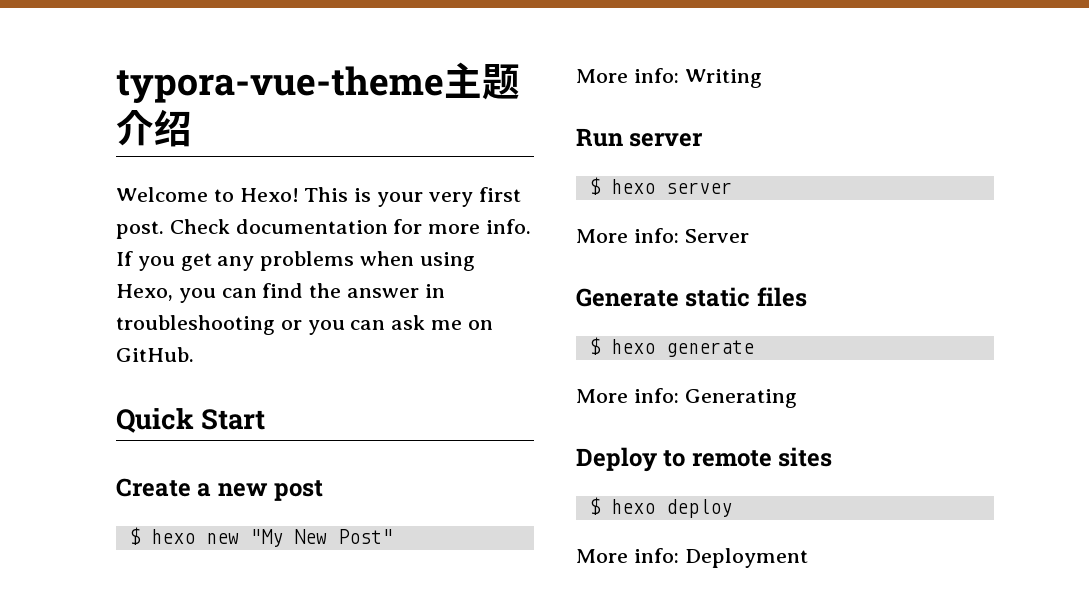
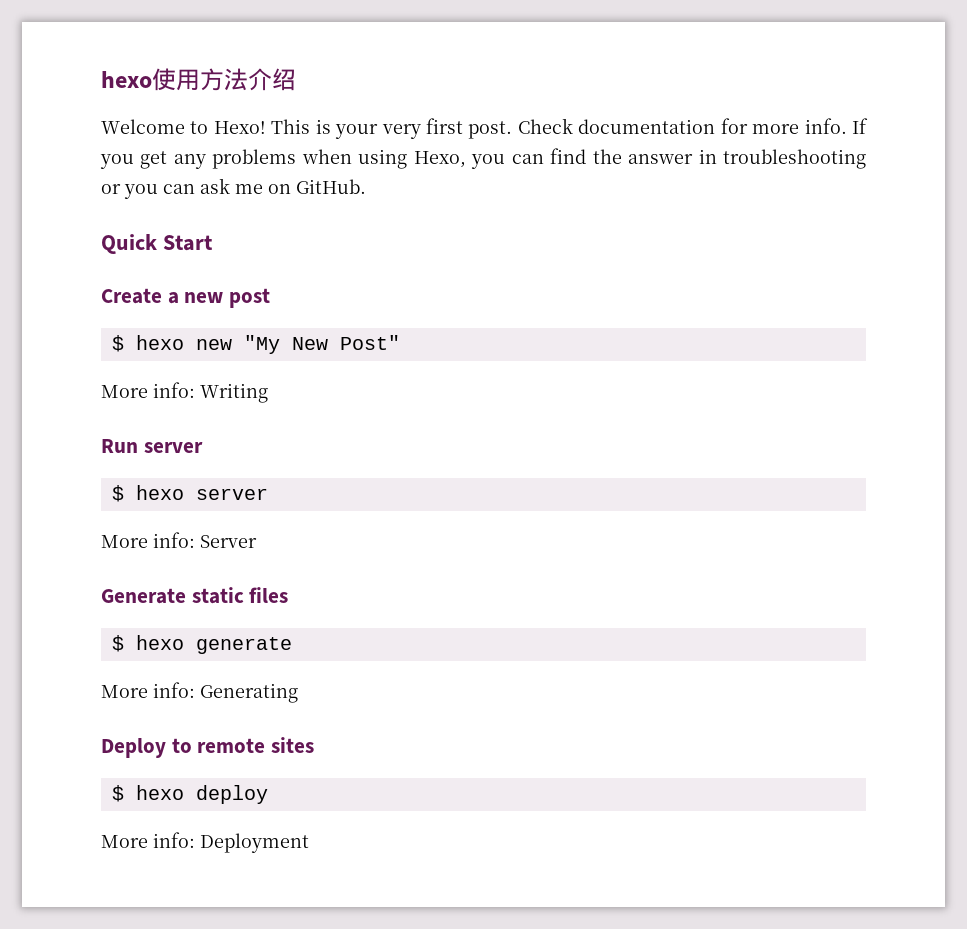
- typora-vue-theme主题介绍
+ hexo使用方法介绍

